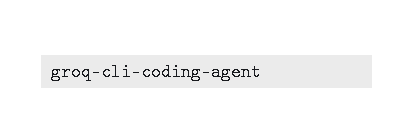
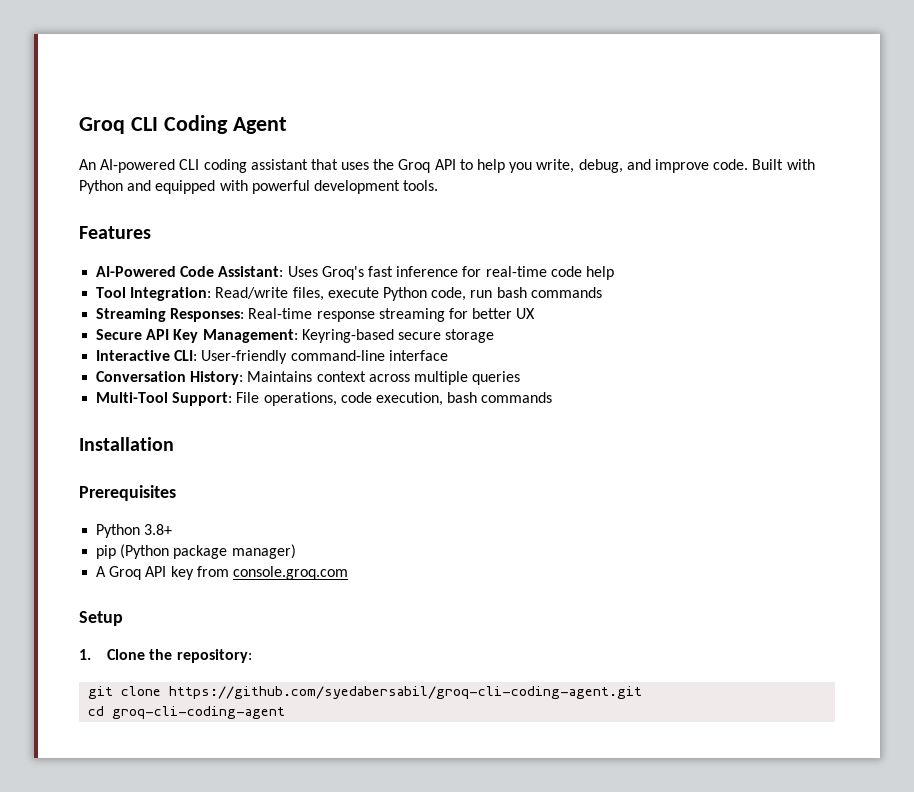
- groq-cli-coding-agent
+ Groq CLI Coding Agent
+ An AI-powered CLI coding assistant that uses the Groq API to help you write, debug, and improve code. Built with Python and equipped with powerful development tools.
+ Features
+ AI-Powered Code Assistant: Uses Groq's fast inference for real-time code help
+ Tool Integration: Read/write files, execute Python code, run bash commands
+ Streaming Responses: Real-time response streaming for better UX
+ Secure API Key Management: Keyring-based secure storage
+ Interactive CLI: User-friendly command-line interface
+ Conversation History: Maintains context across multiple queries
+ Multi-Tool Support: File operations, code execution, bash commands
+ Installation
+ Prerequisites
+ Python 3.8+
+ pip (Python package manager)
+ A Groq API key from console.groq.com
+ Setup
+ 1. Clone the repository:
+ git clone https://github.com/syedabersabil/groq-cli-coding-agent.git
+ cd groq-cli-coding-agent

